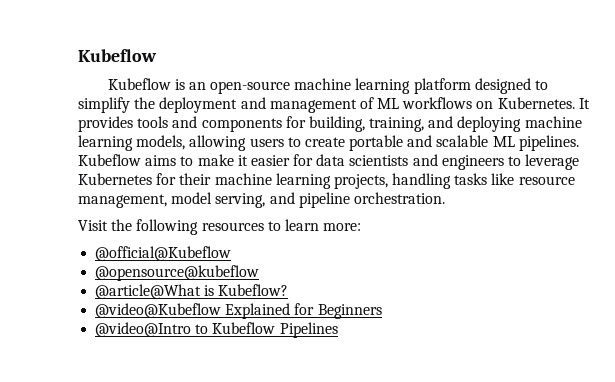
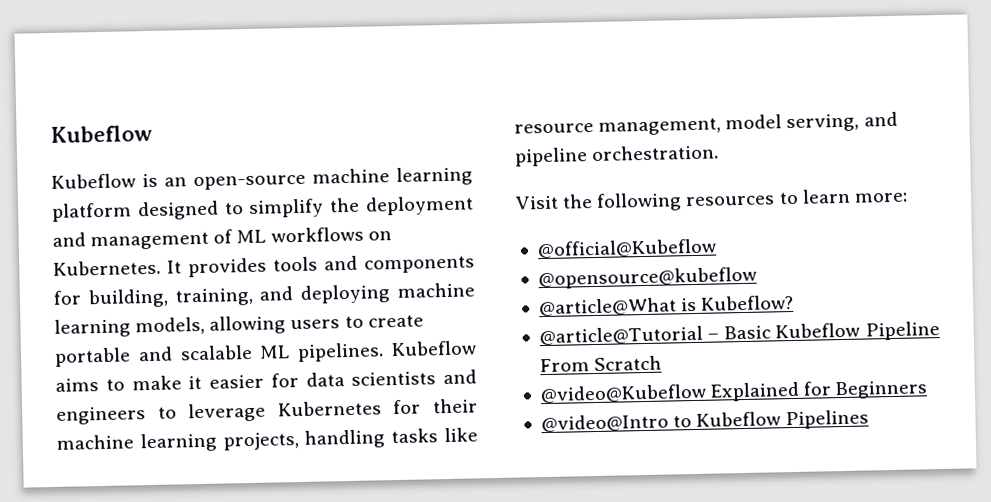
+ @article@Tutorial – Basic Kubeflow Pipeline From Scratch

